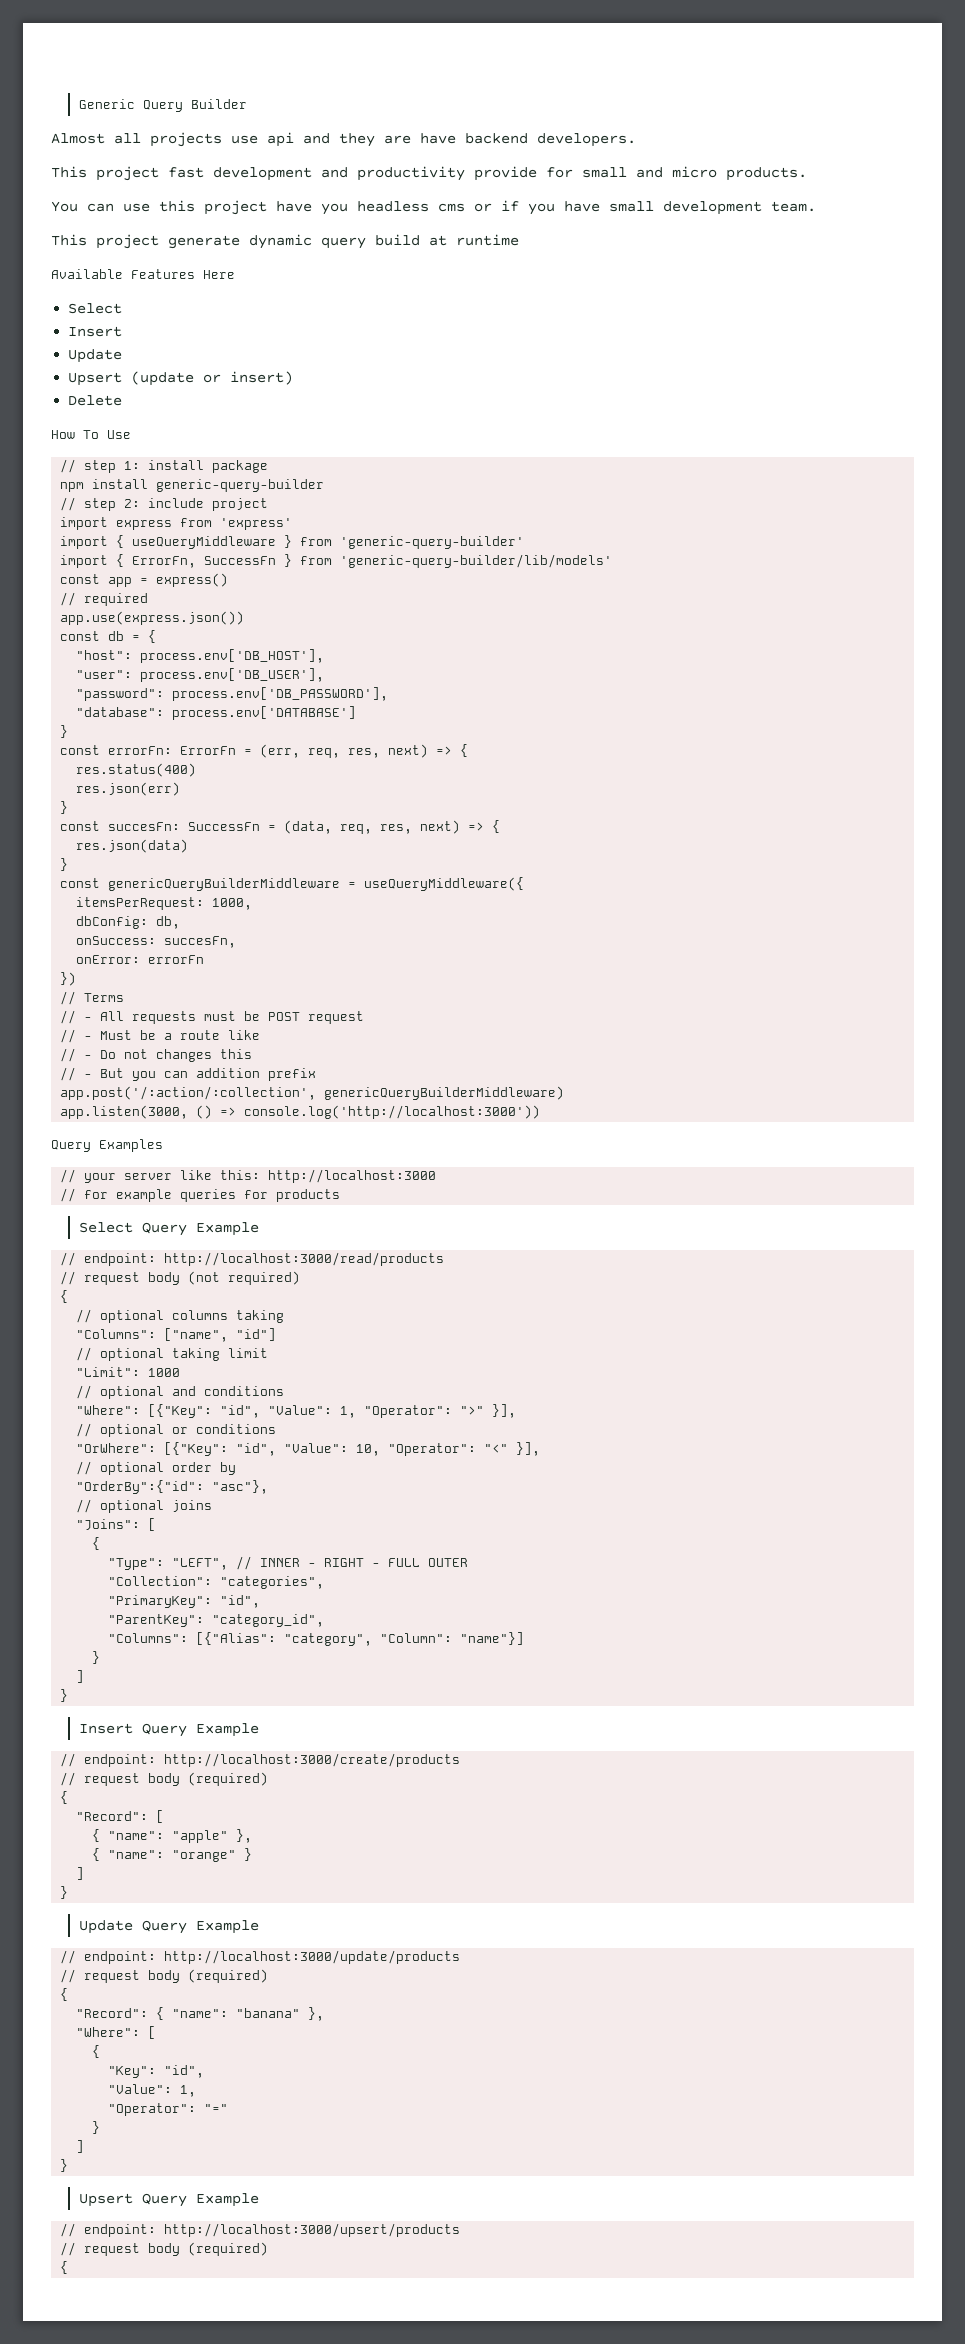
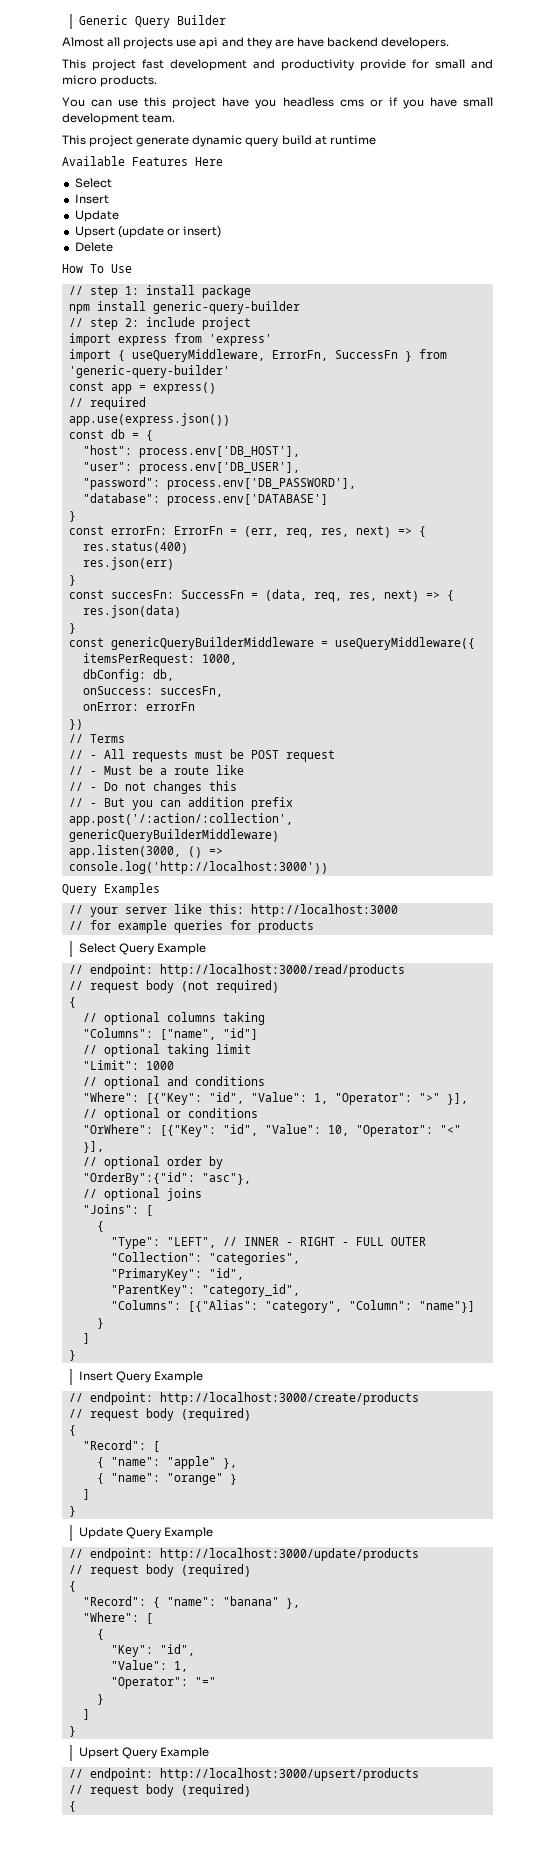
- import { useQueryMiddleware } from 'generic-query-builder'
- import { ErrorFn, SuccessFn } from 'generic-query-builder/lib/models'
+ import { useQueryMiddleware, ErrorFn, SuccessFn } from 'generic-query-builder'

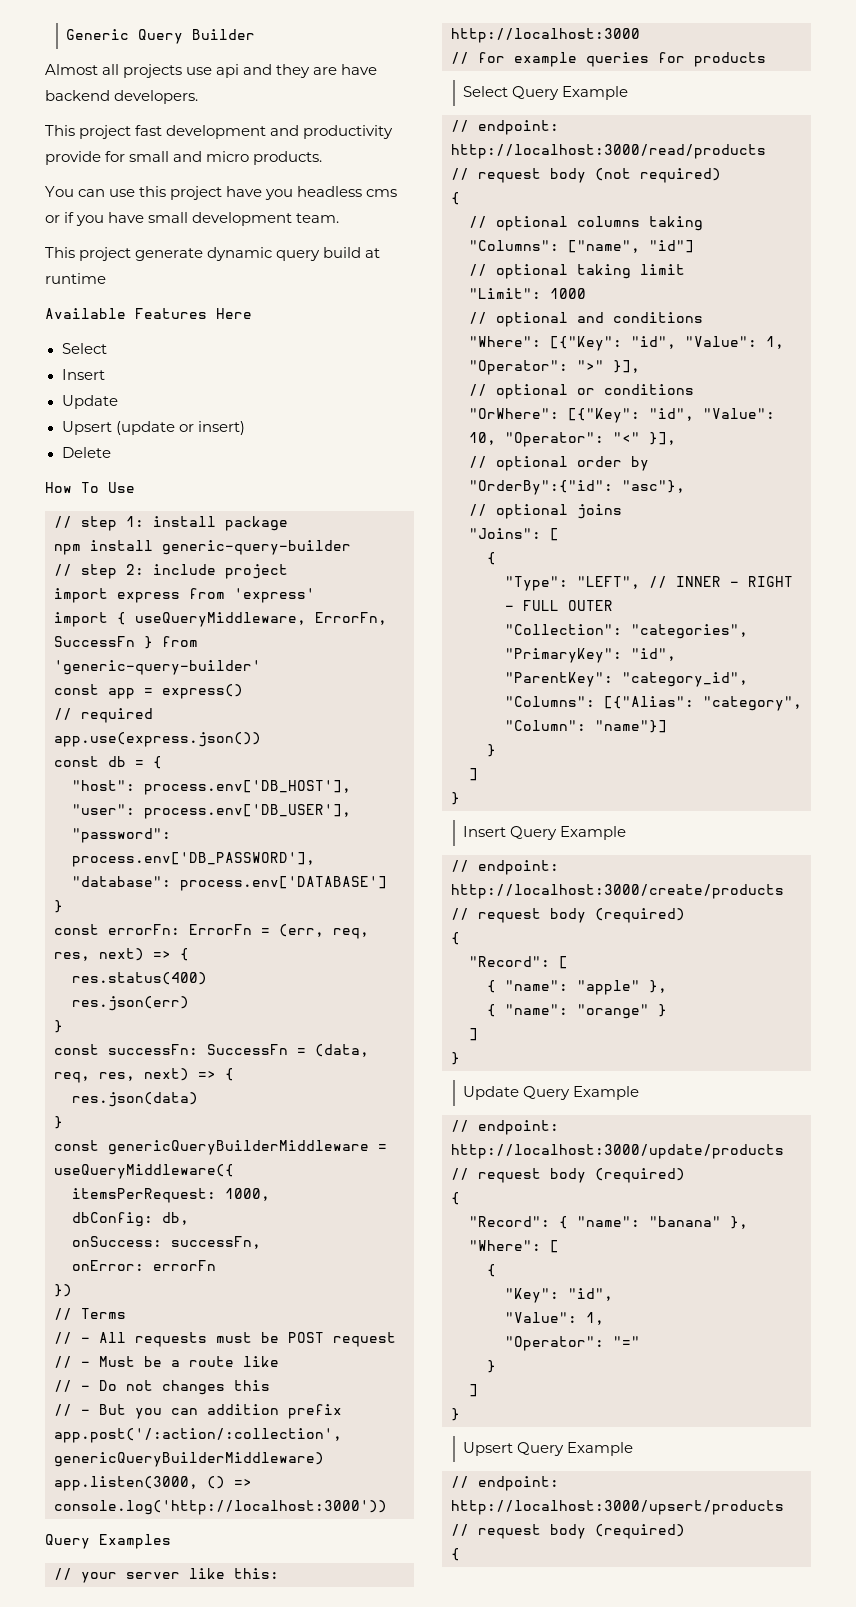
- const succesFn: SuccessFn = (data, req, res, next) => {
+ const successFn: SuccessFn = (data, req, res, next) => {
- onSuccess: succesFn,
+ onSuccess: successFn,

